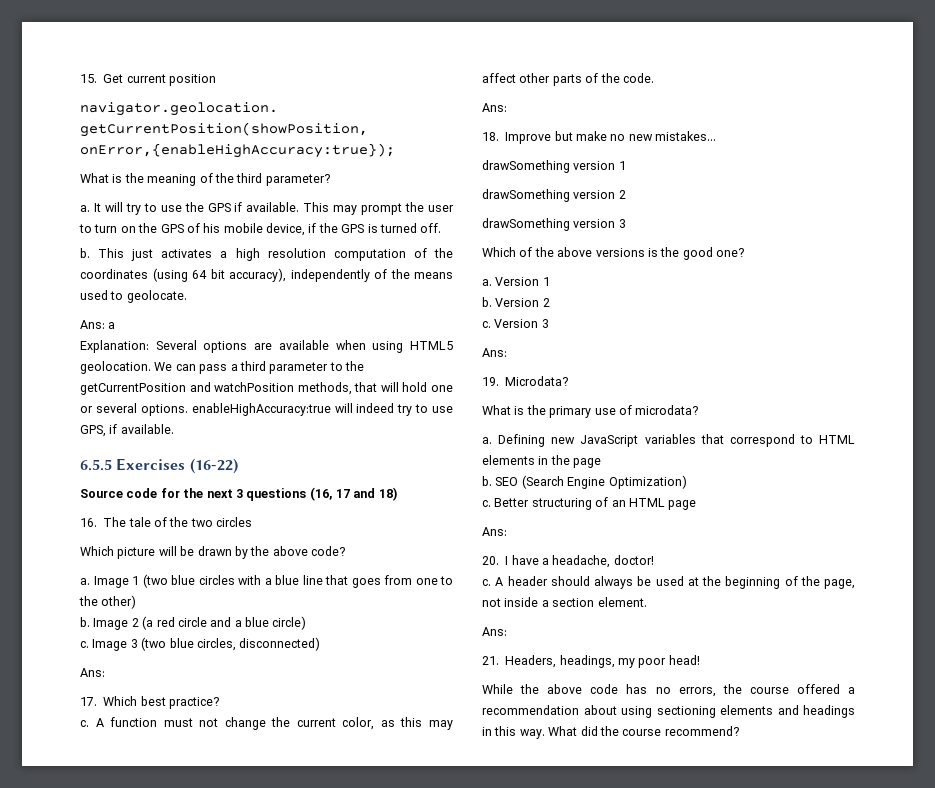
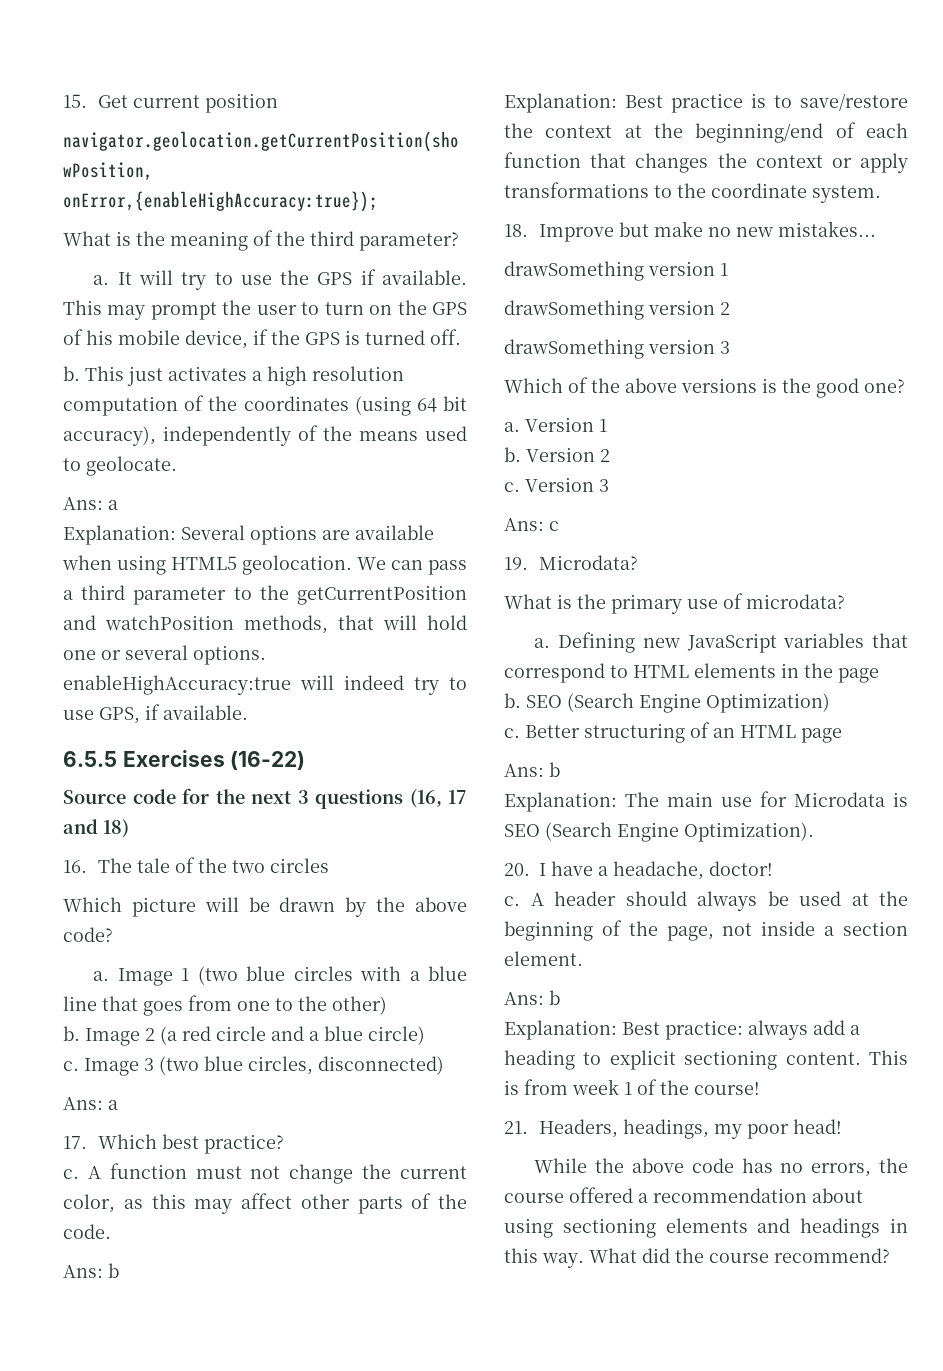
  Image 3 (two blue circles, disconnected)
- Ans:
+ Ans: a
  A function must not change the current color, as this may affect other parts of the code.
- Ans:
+ Ans: b
+ Explanation: Best practice is to save/restore the context at the beginning/end of each function that changes the context or apply transformations to the coordinate system.
  Version 3
- Ans:
+ Ans: c
  Better structuring of an HTML page
- Ans:
+ Ans: b
+ Explanation: The main use for Microdata is SEO (Search Engine Optimization).
  A header should always be used at the beginning of the page, not inside a section element.
- Ans:
+ Ans: b
+ Explanation: Best practice: always add a heading to explicit sectioning content. This is from week 1 of the course!

